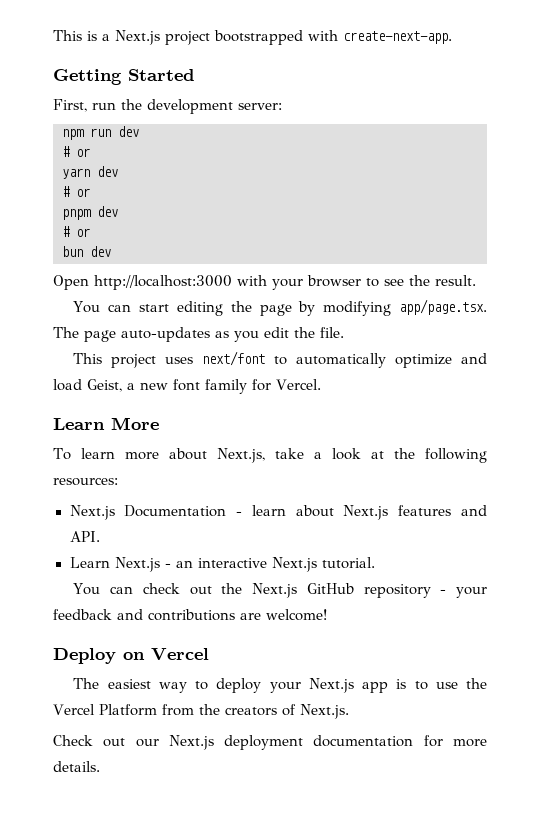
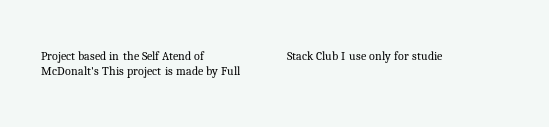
- This is a Next.js project bootstrapped with create-next-app.
- Getting Started
- First, run the development server:
- npm run dev
- # or
- yarn dev
- # or
- pnpm dev
- # or
- bun dev
- Open http://localhost:3000 with your browser to see the result.
- You can start editing the page by modifying app/page.tsx. The page auto-updates as you edit the file.
- This project uses next/font to automatically optimize and load Geist, a new font family for Vercel.
- Learn More
- To learn more about Next.js, take a look at the following resources:
- Next.js Documentation - learn about Next.js features and API.
- Learn Next.js - an interactive Next.js tutorial.
- You can check out the Next.js GitHub repository - your feedback and contributions are welcome!
- Deploy on Vercel
- The easiest way to deploy your Next.js app is to use the Vercel Platform from the creators of Next.js.
- Check out our Next.js deployment documentation for more details.
+ Project based in the Self Atend of McDonalt's This project is made by Full Stack Club I use only for studie

